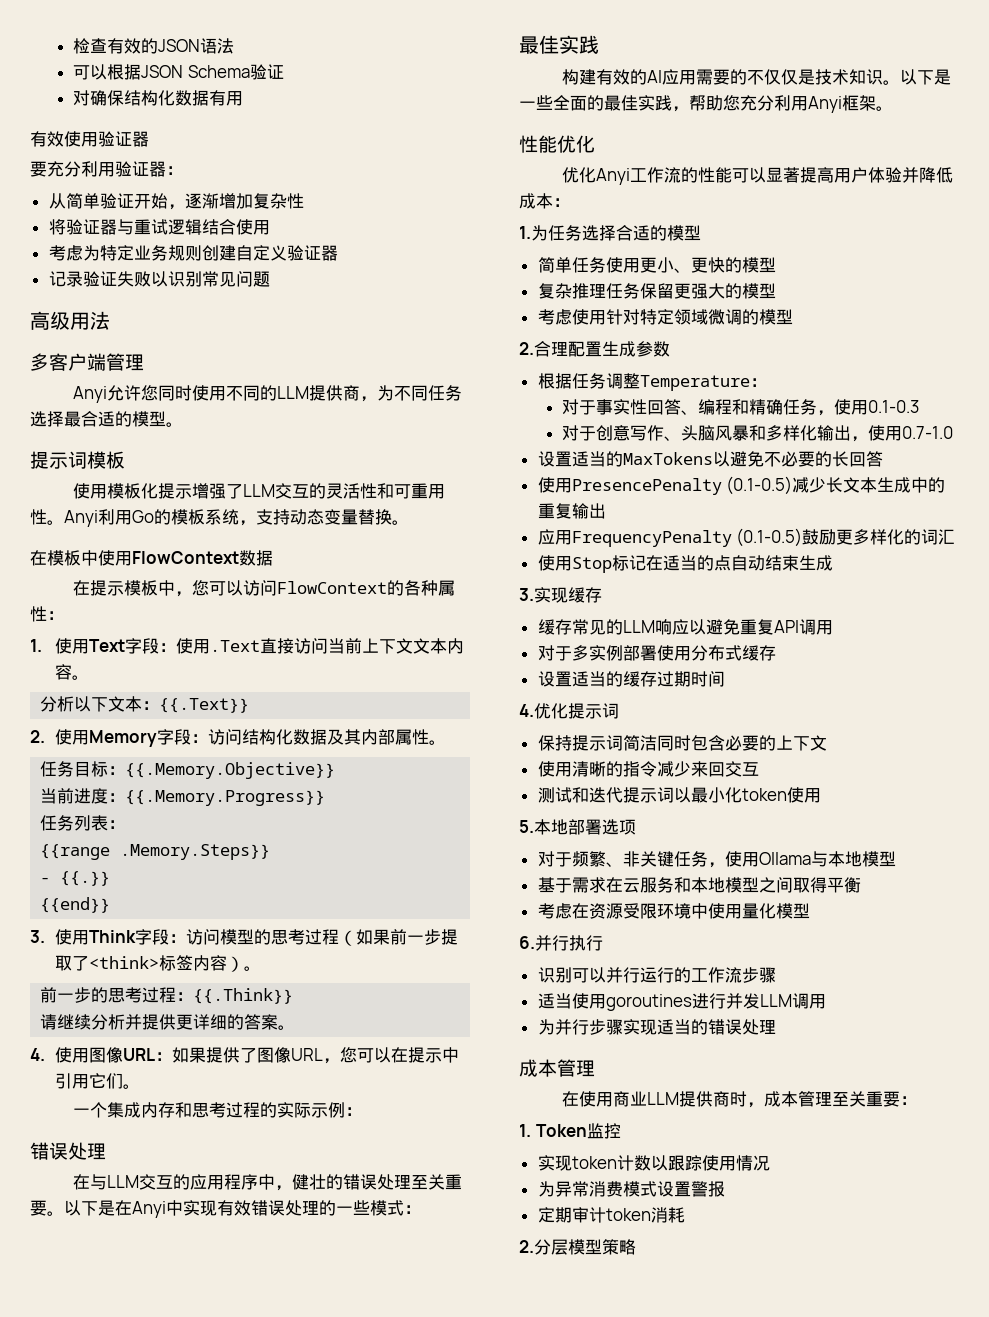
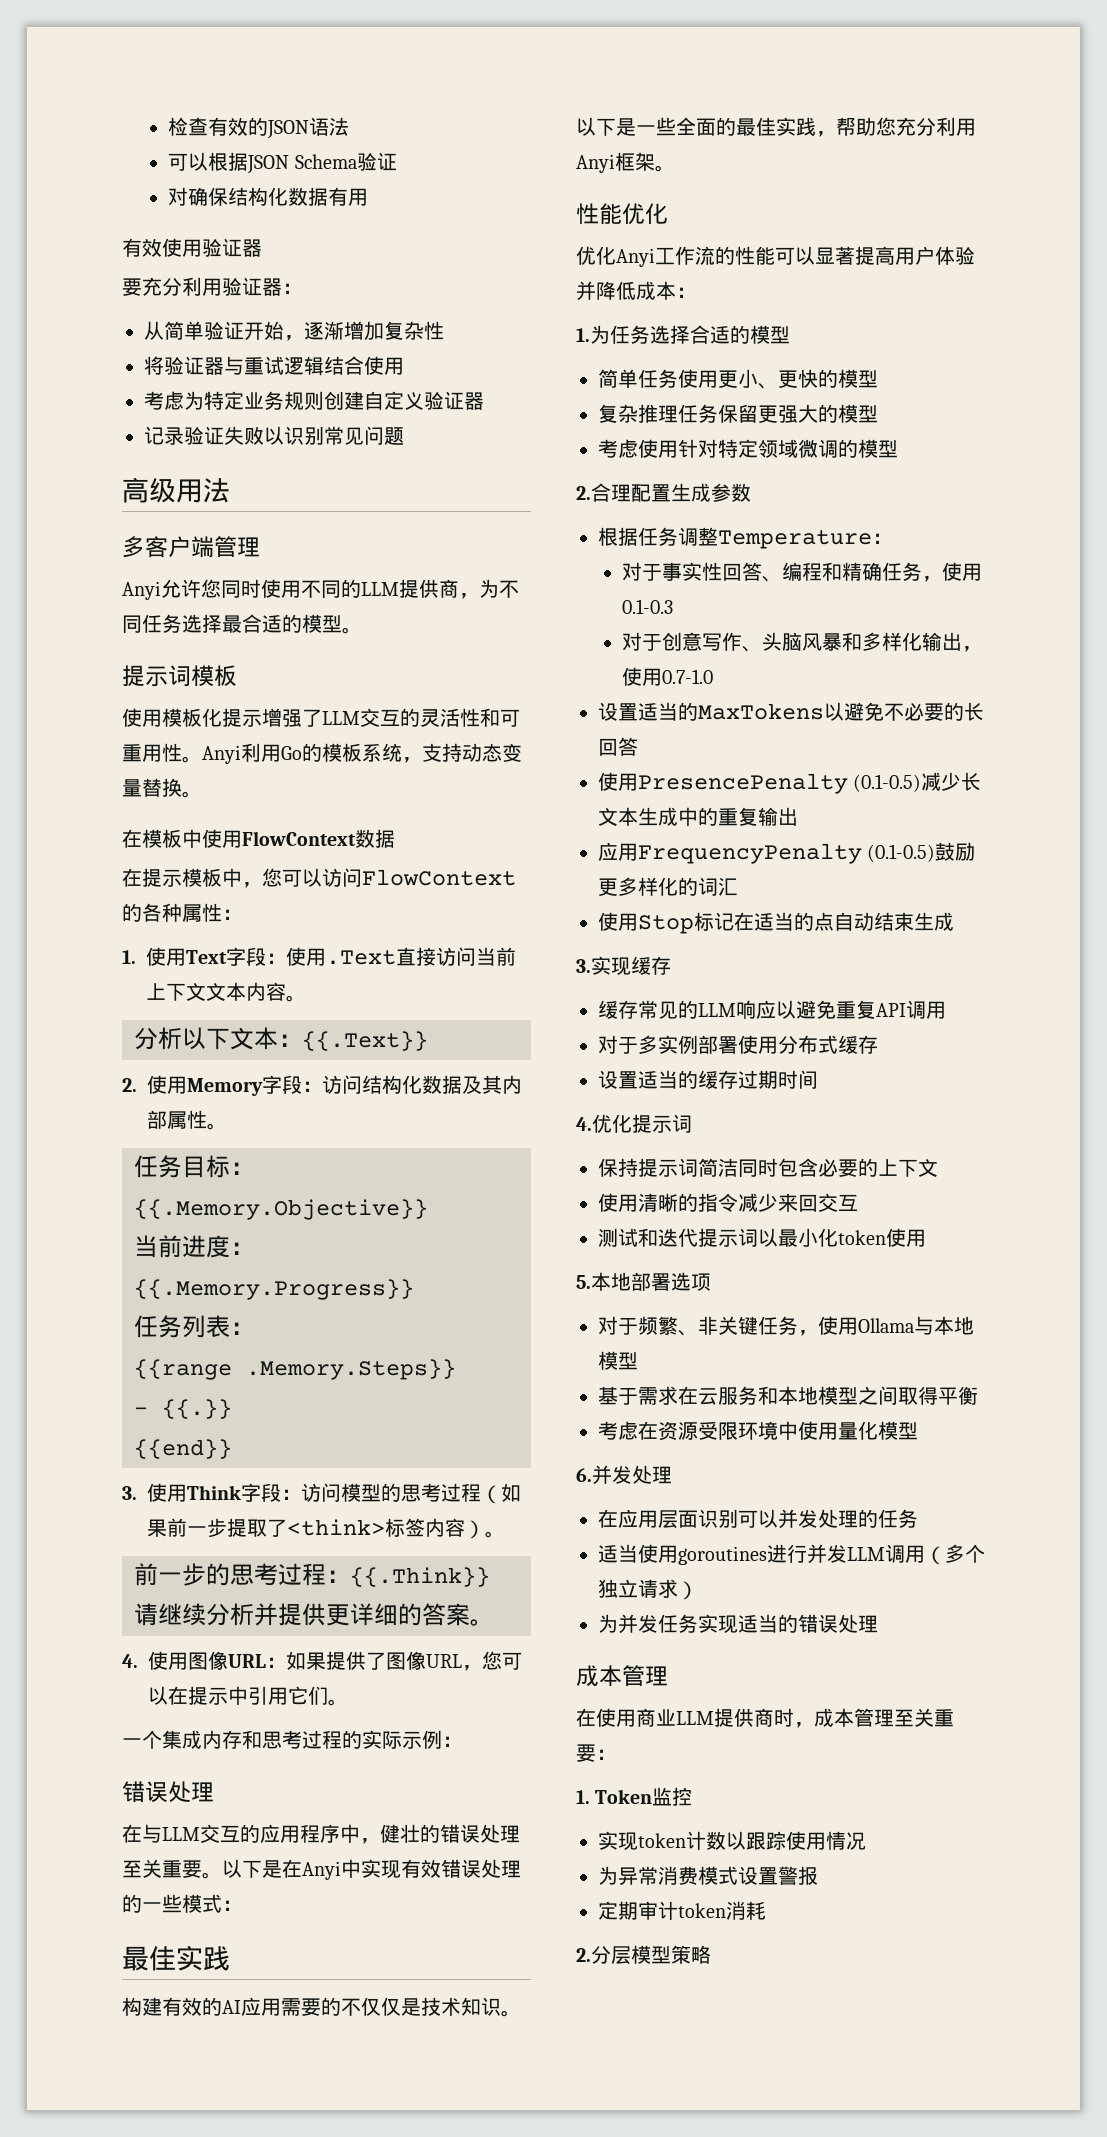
- 6.并行执行
- 识别可以并行运行的工作流步骤
+ 6.并发处理
+ 在应用层面识别可以并发处理的任务
- 适当使用goroutines进行并发LLM调用
+ 适当使用goroutines进行并发LLM调用（多个独立请求）
- 为并行步骤实现适当的错误处理
+ 为并发任务实现适当的错误处理

